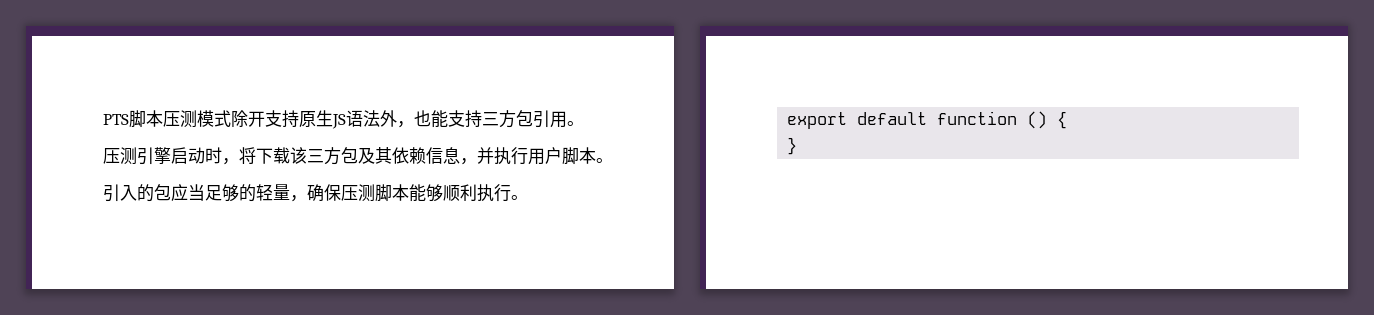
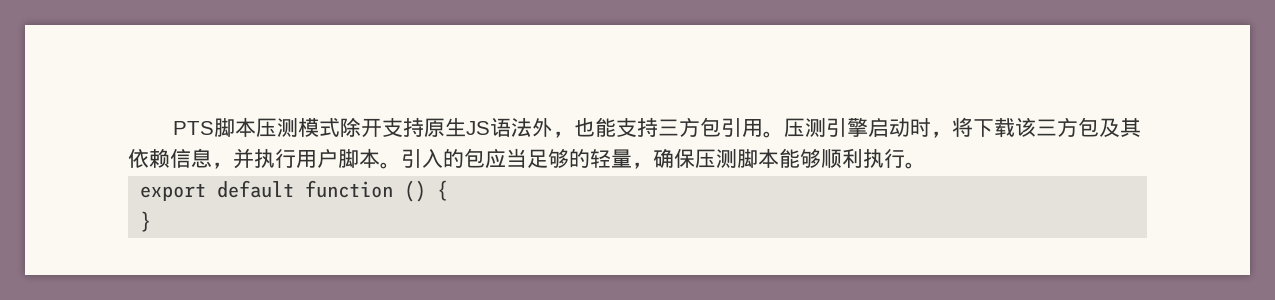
- PTS脚本压测模式除开支持原生JS语法外，也能支持三方包引用。
- 压测引擎启动时，将下载该三方包及其依赖信息，并执行用户脚本。
- 引入的包应当足够的轻量，确保压测脚本能够顺利执行。
+ PTS脚本压测模式除开支持原生JS语法外，也能支持三方包引用。压测引擎启动时，将下载该三方包及其依赖信息，并执行用户脚本。引入的包应当足够的轻量，确保压测脚本能够顺利执行。

